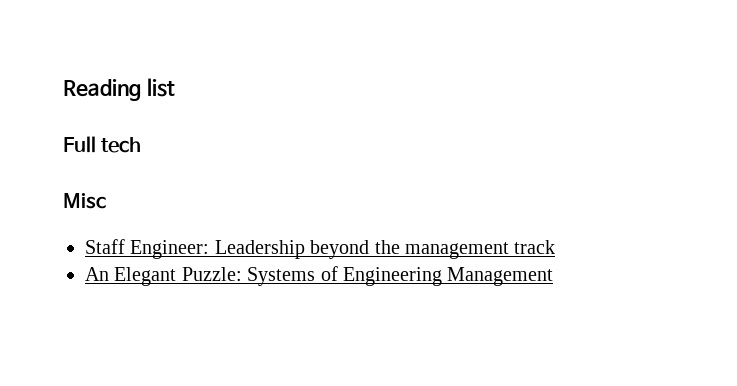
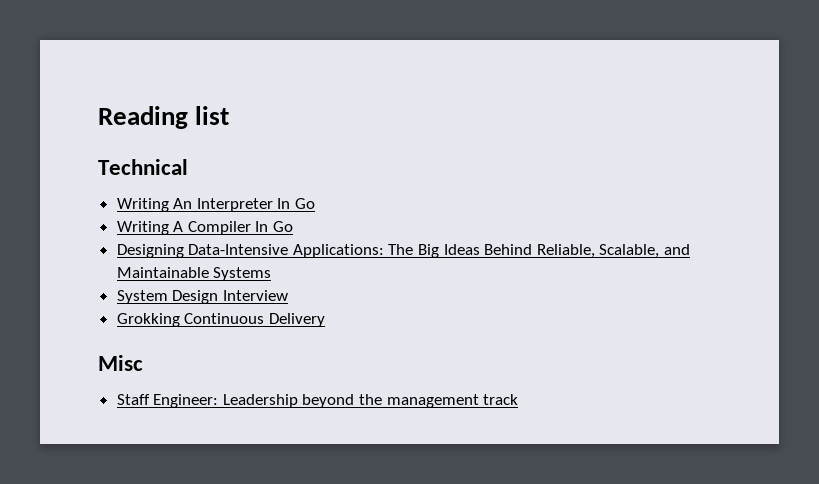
- Full tech
+ Technical
+ Writing An Interpreter In Go
+ Writing A Compiler In Go
+ Designing Data-Intensive Applications: The Big Ideas Behind Reliable, Scalable, and Maintainable Systems
+ System Design Interview
+ Grokking Continuous Delivery
- An Elegant Puzzle: Systems of Engineering Management

